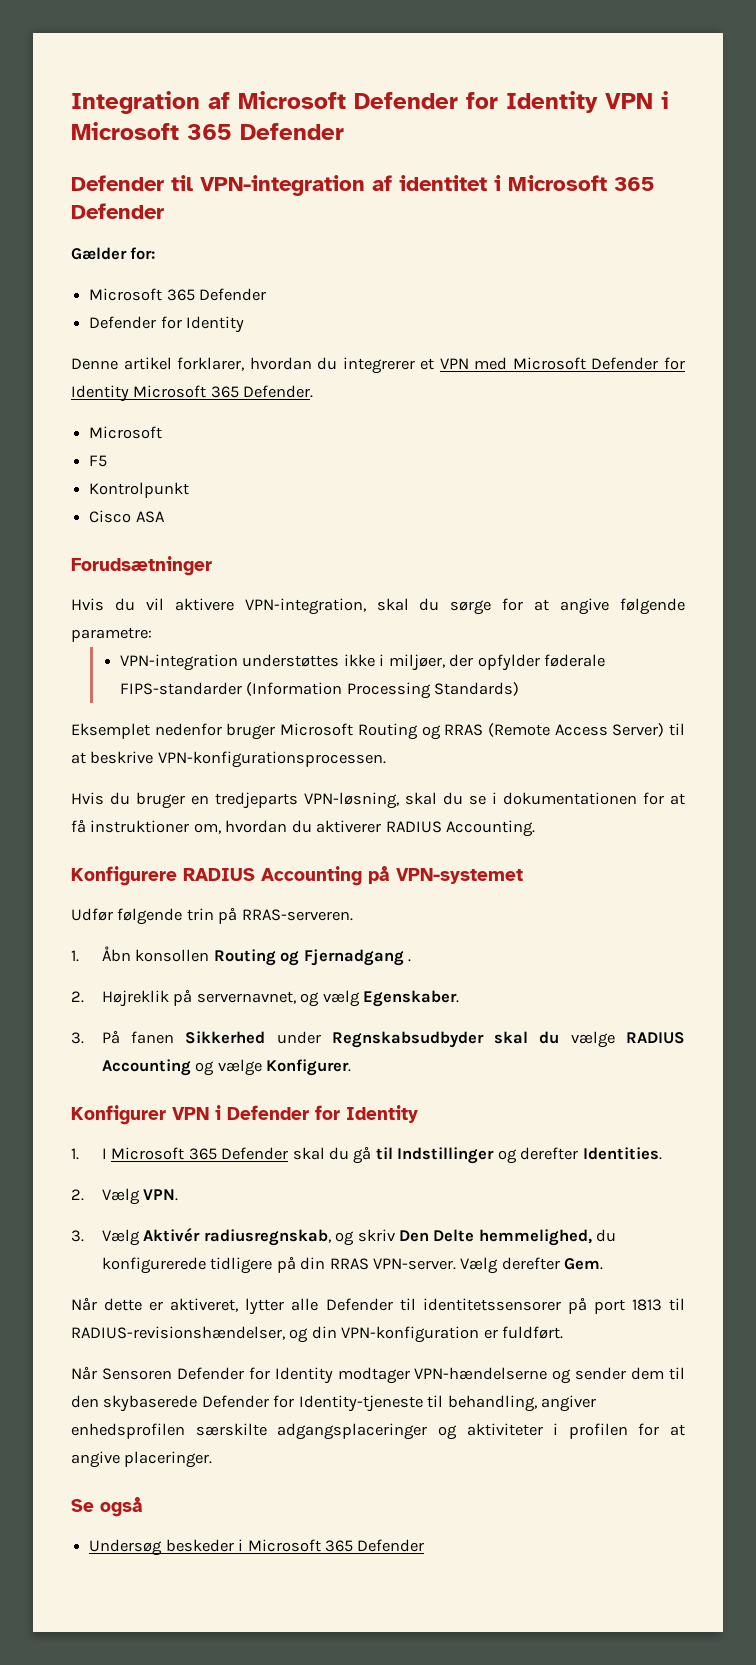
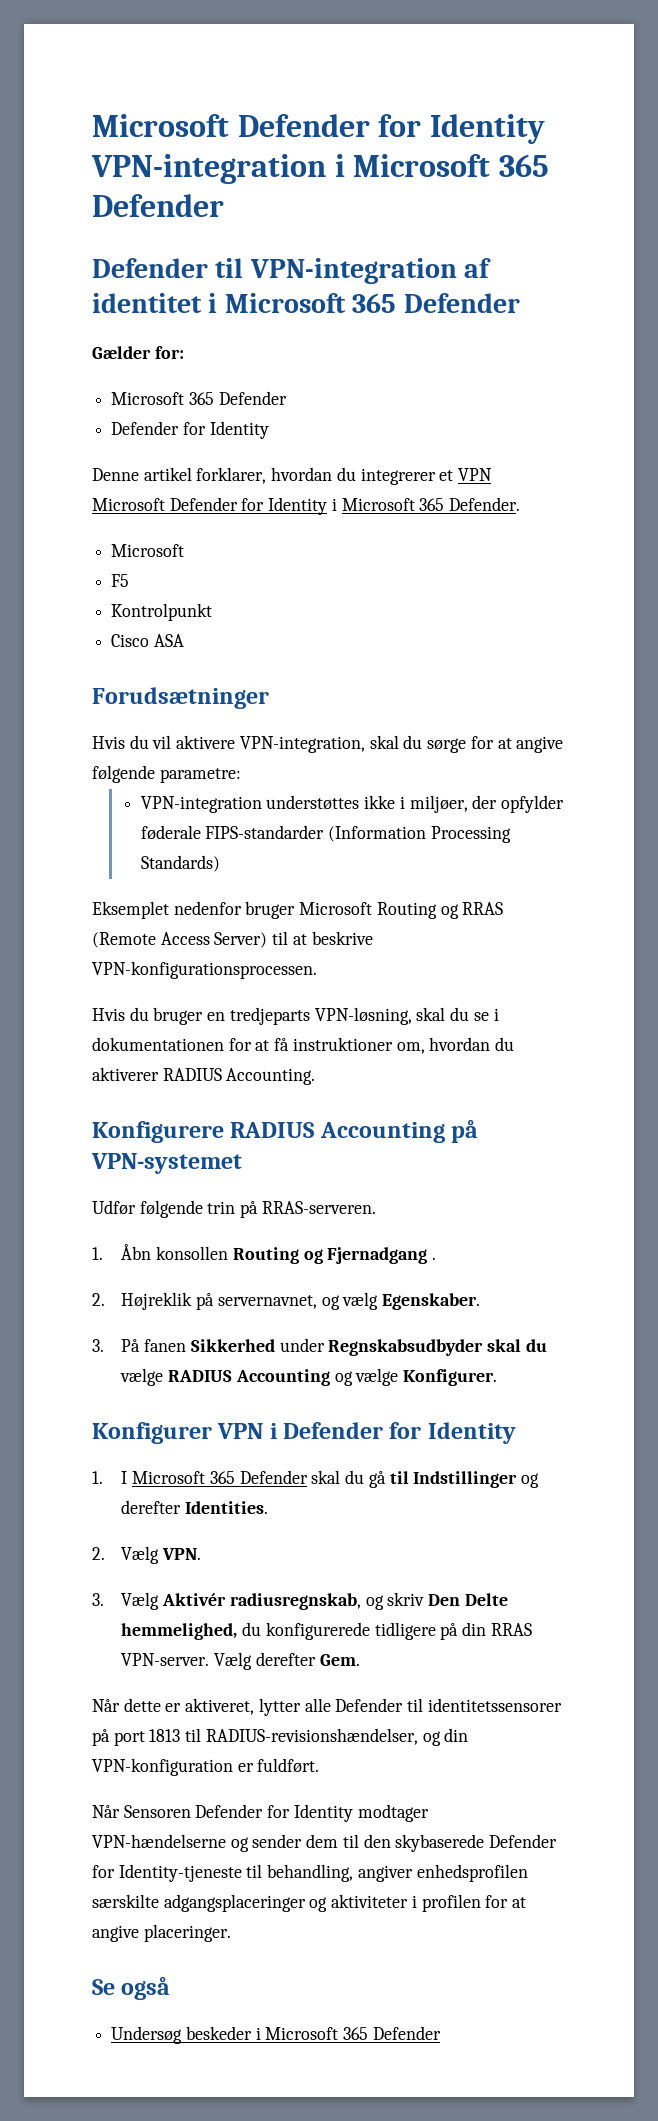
- Integration af Microsoft Defender for Identity VPN i Microsoft 365 Defender
+ Microsoft Defender for Identity VPN-integration i Microsoft 365 Defender
- Denne artikel forklarer, hvordan du integrerer et VPN med Microsoft Defender for Identity Microsoft 365 Defender.
+ Denne artikel forklarer, hvordan du integrerer et VPN Microsoft Defender for Identity i Microsoft 365 Defender.

